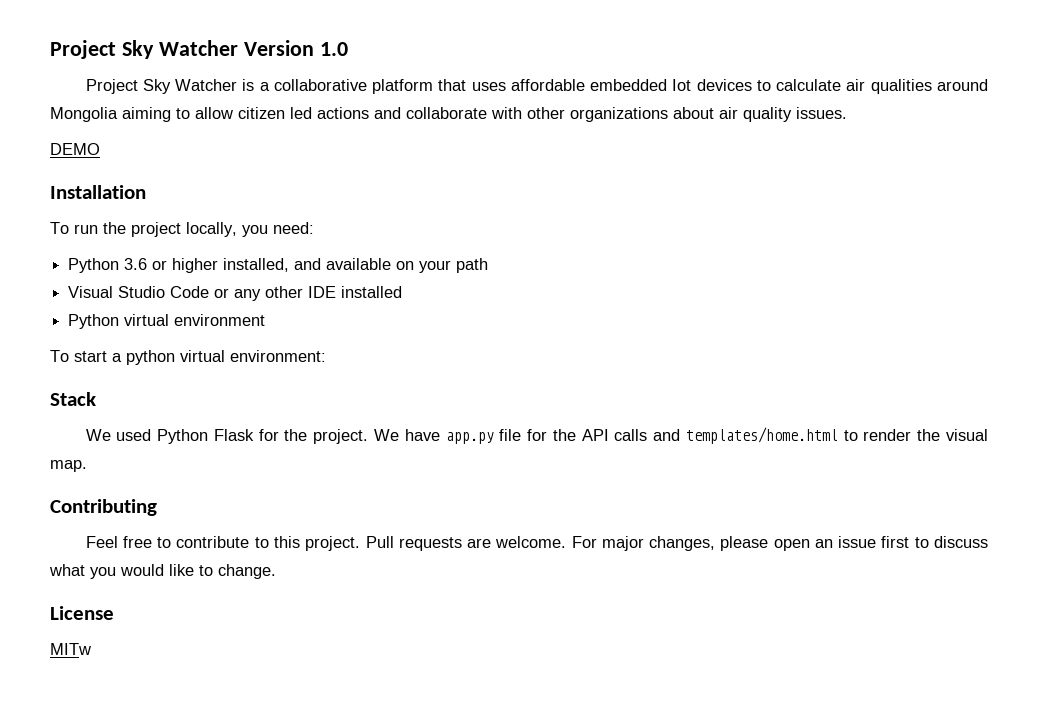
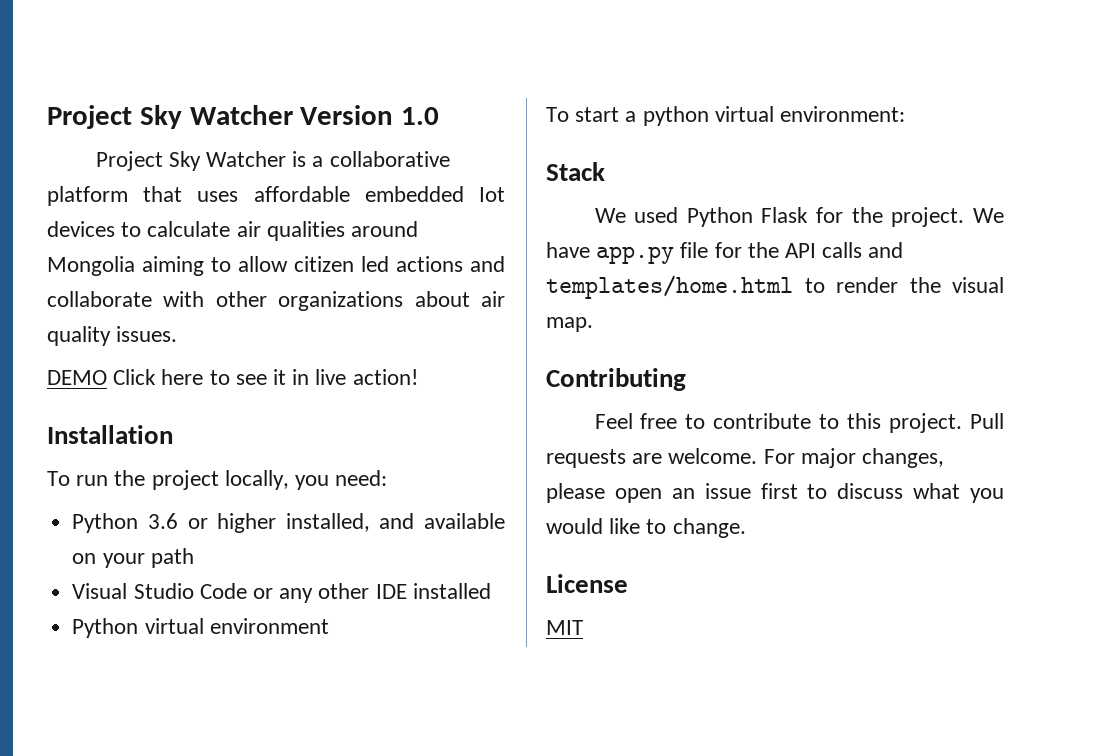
- DEMO
+ DEMO Click here to see it in live action!
- MITw
+ MIT

